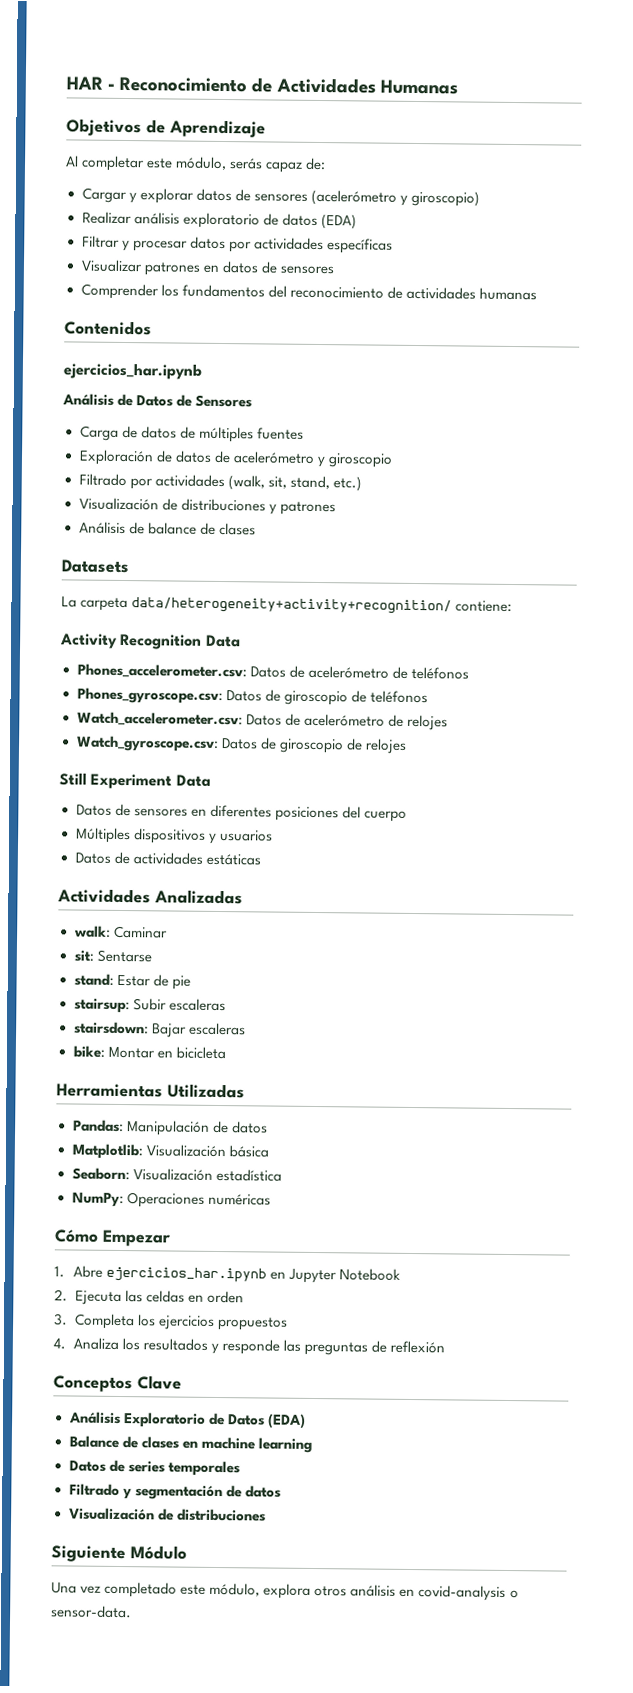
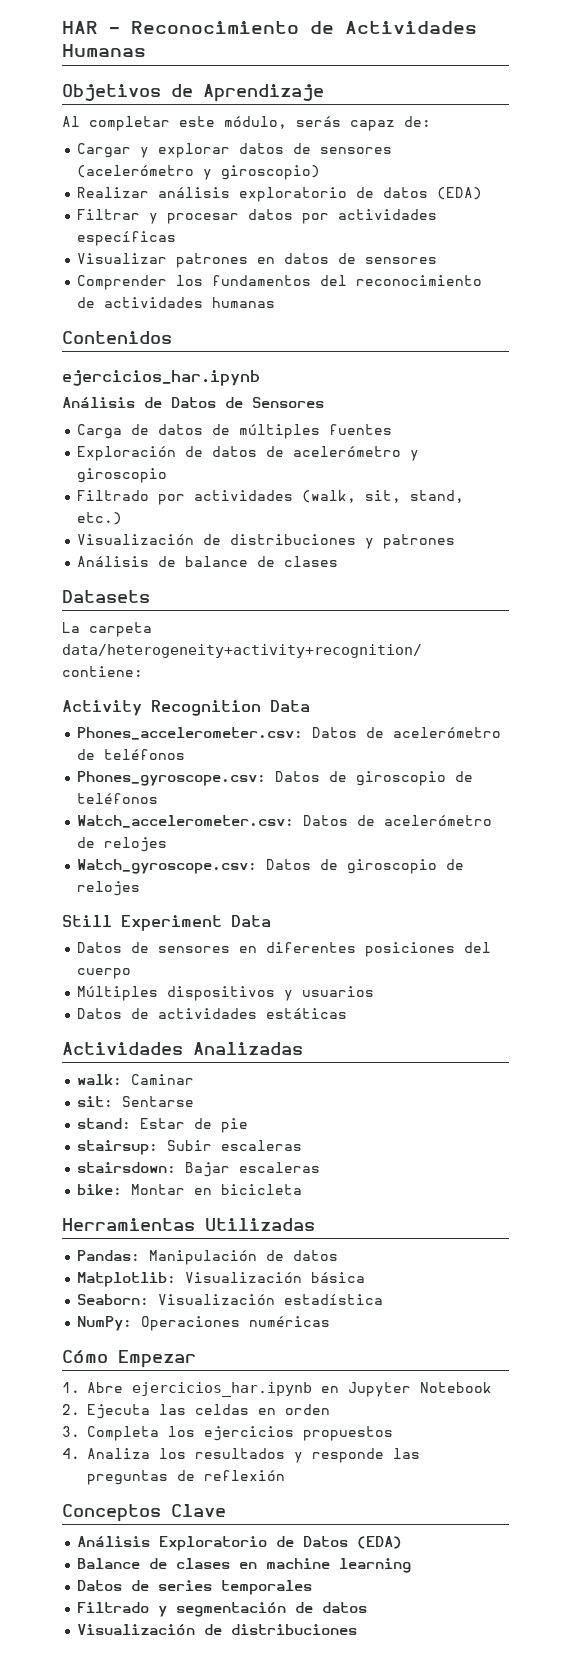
- Siguiente Módulo
- Una vez completado este módulo, explora otros análisis en covid-analysis o sensor-data.

